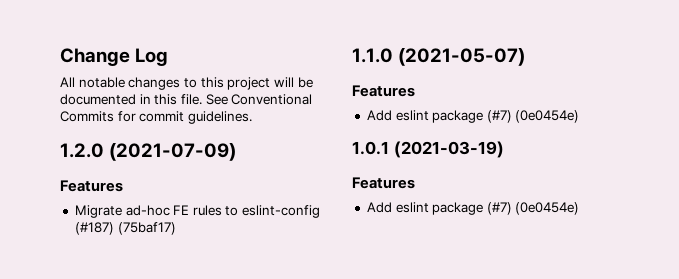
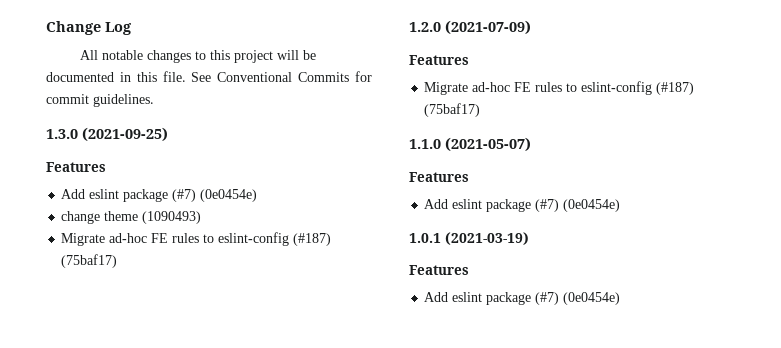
+ 1.3.0 (2021-09-25)
+ Features
+ Add eslint package (#7) (0e0454e)
+ change theme (1090493)
+ Migrate ad-hoc FE rules to eslint-config (#187) (75baf17)

